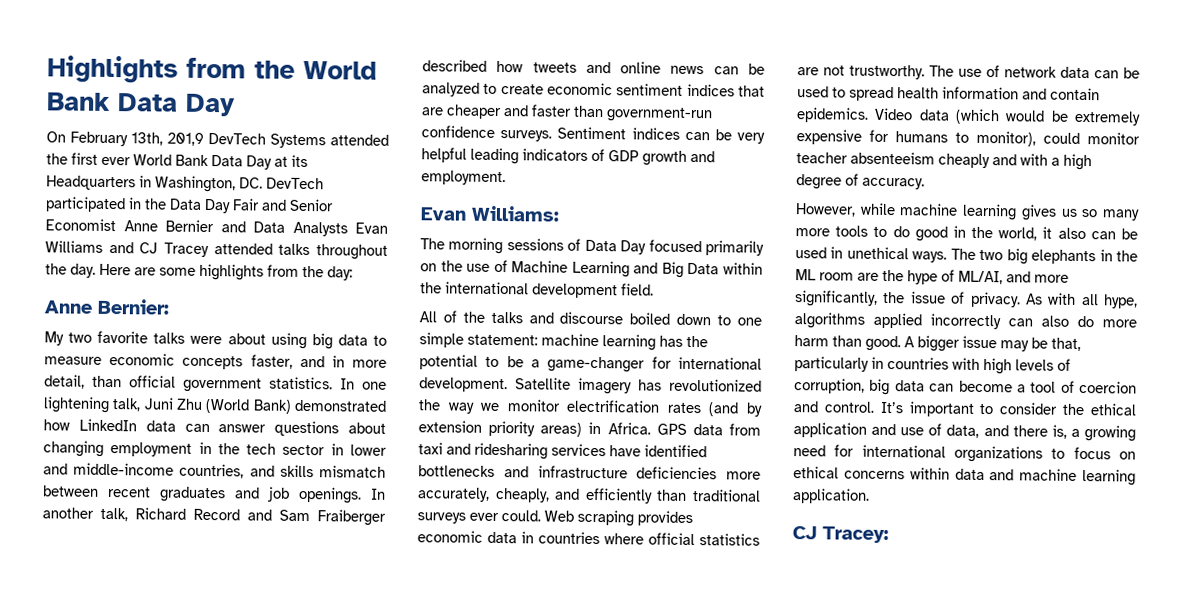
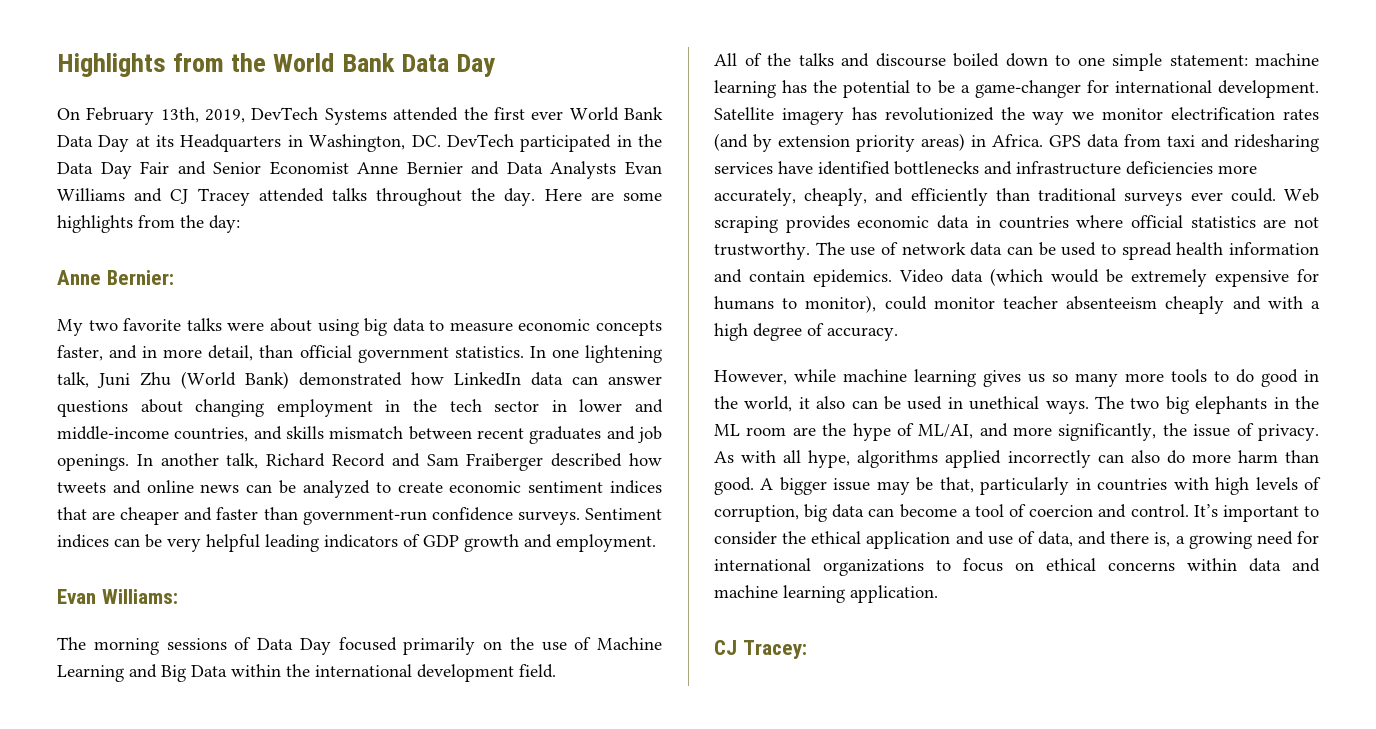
- On February 13th, 201,9 DevTech Systems attended the first ever World Bank Data Day at its Headquarters in Washington, DC. DevTech participated in the Data Day Fair and Senior Economist Anne Bernier and Data Analysts Evan Williams and CJ Tracey attended talks throughout the day.
+ On February 13th, 2019, DevTech Systems attended the first ever World Bank Data Day at its Headquarters in Washington, DC. DevTech participated in the Data Day Fair and Senior Economist Anne Bernier and Data Analysts Evan Williams and CJ Tracey attended talks throughout the day.

